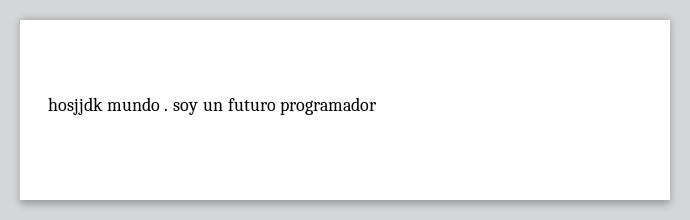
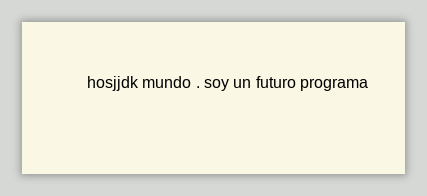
- hosjjdk mundo . soy un futuro programador
+ hosjjdk mundo . soy un futuro programa

